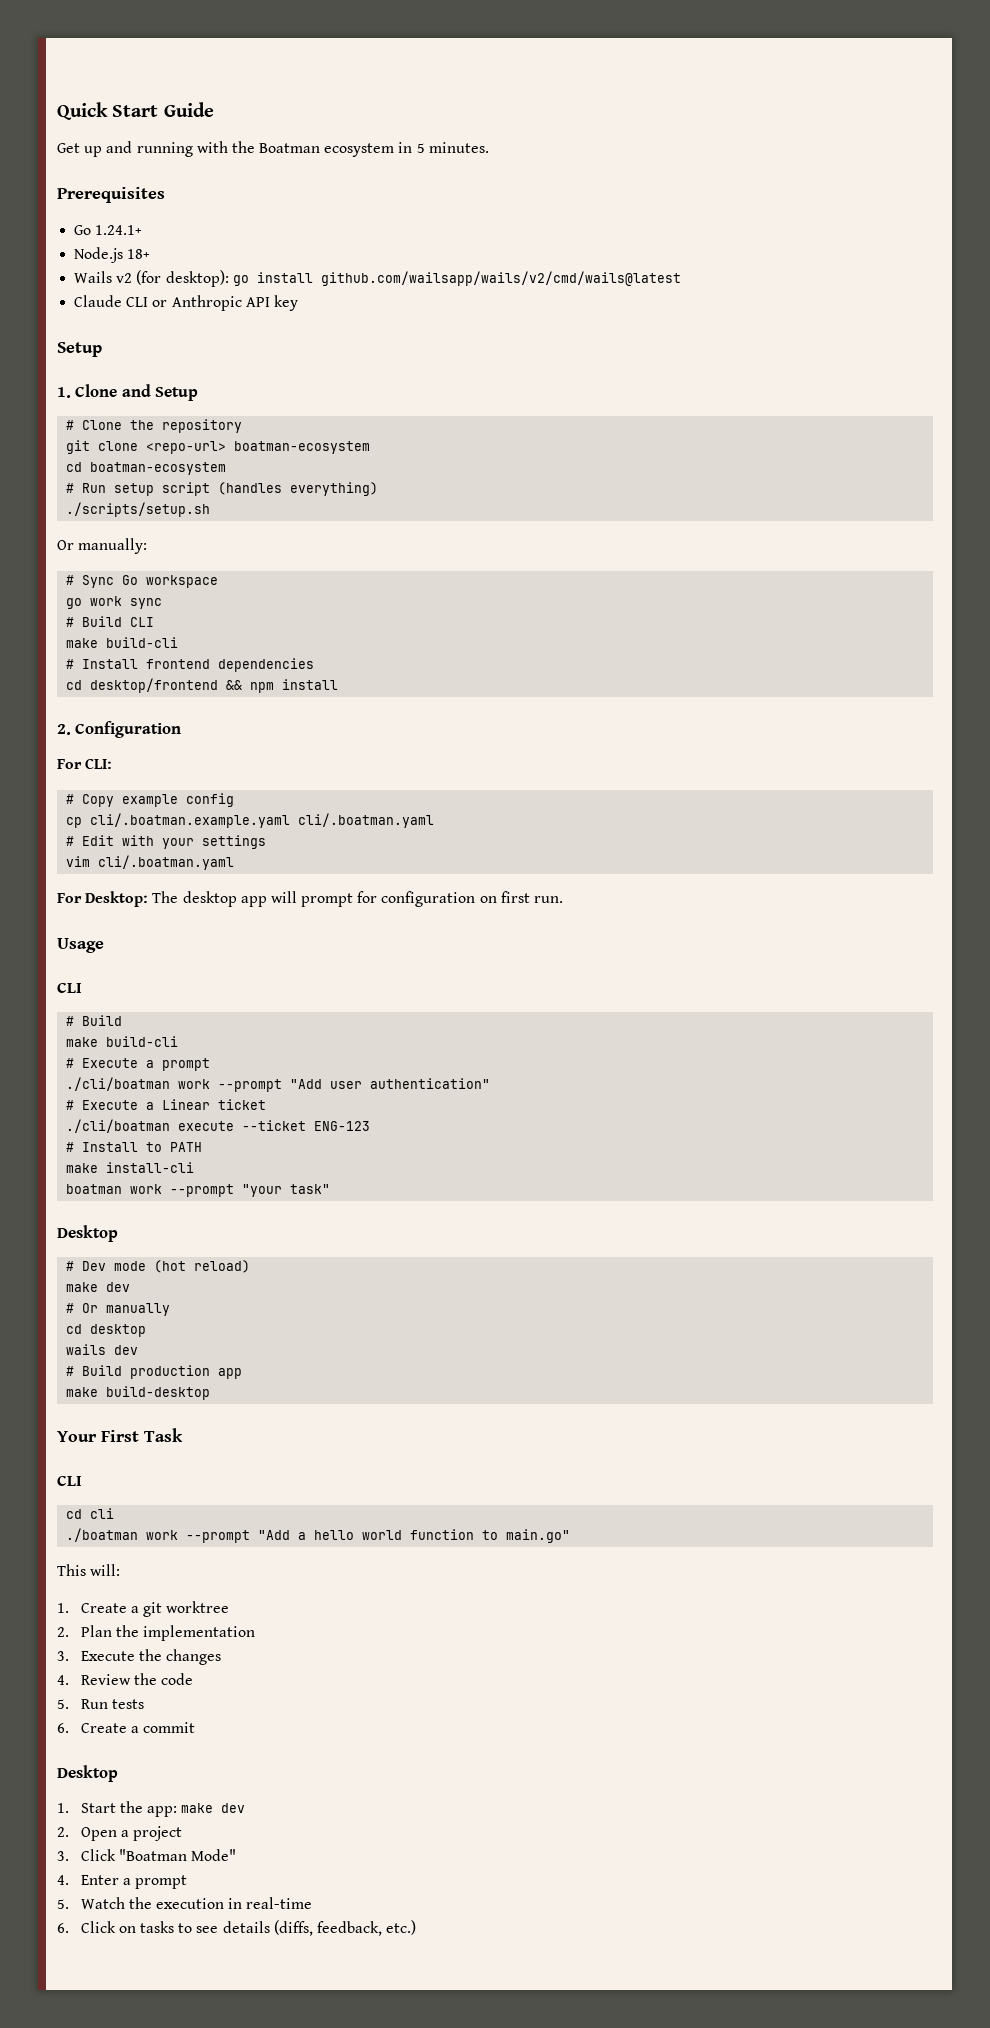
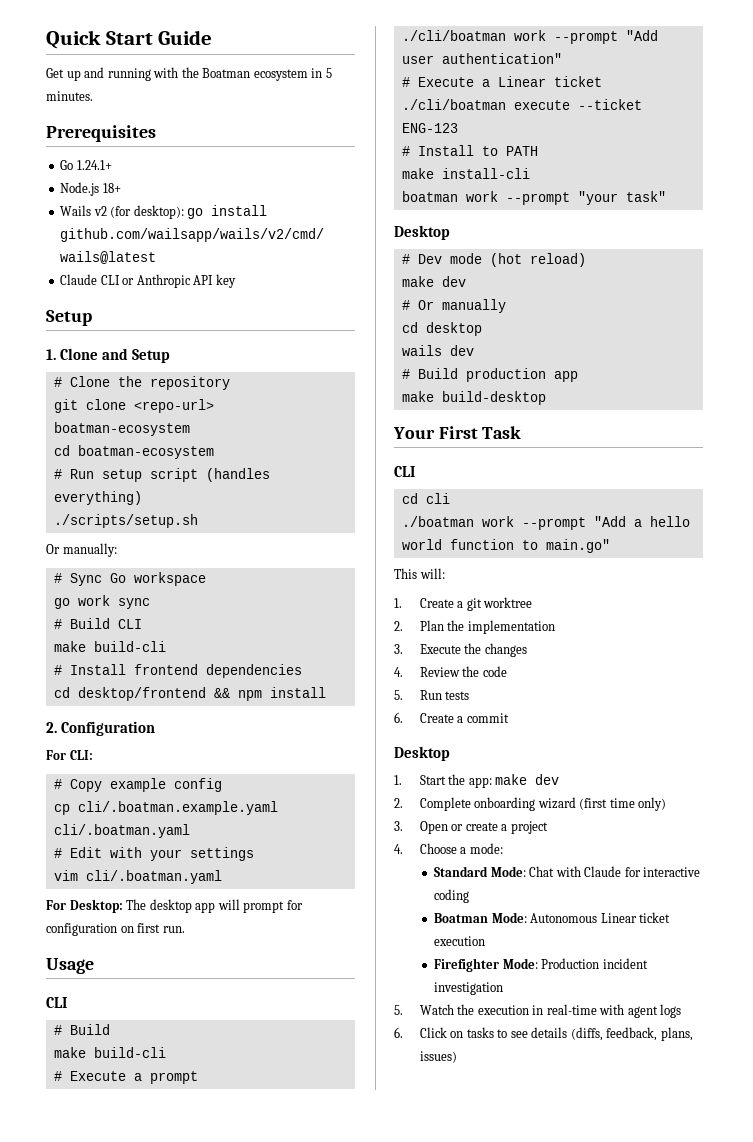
- 2. Open a project
- 3. Click "Boatman Mode"
- 4. Enter a prompt
+ 2. Complete onboarding wizard (first time only)
+ 3. Open or create a project
+ 4. Choose a mode:
+ Standard Mode: Chat with Claude for interactive coding
+ Boatman Mode: Autonomous Linear ticket execution
+ Firefighter Mode: Production incident investigation
- 5. Watch the execution in real-time
+ 5. Watch the execution in real-time with agent logs
- 6. Click on tasks to see details (diffs, feedback, etc.)
+ 6. Click on tasks to see details (diffs, feedback, plans, issues)

